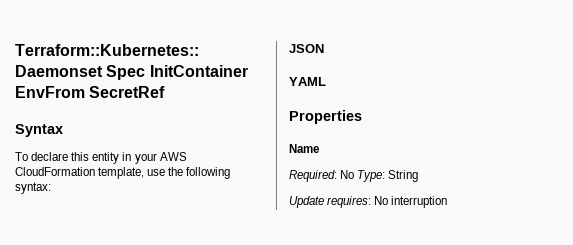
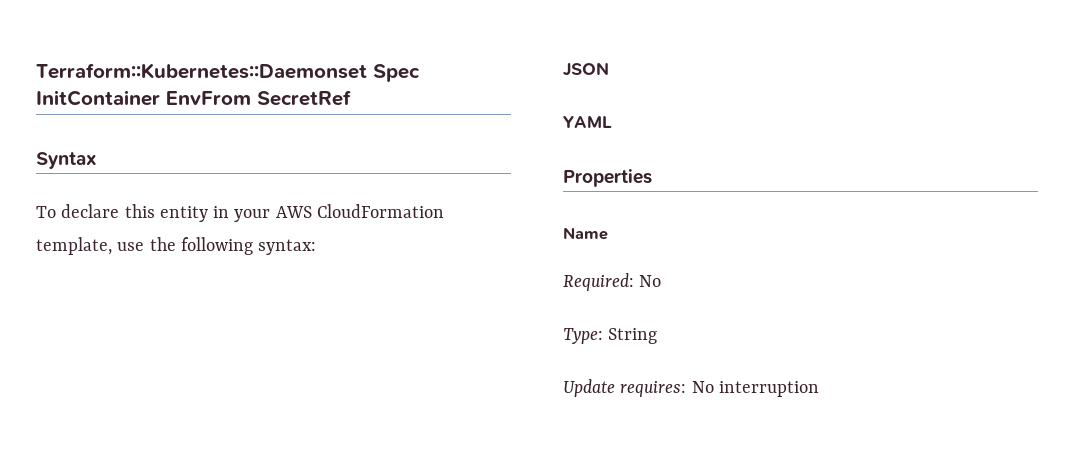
- Required: No Type: String
+ Required: No
+ Type: String

